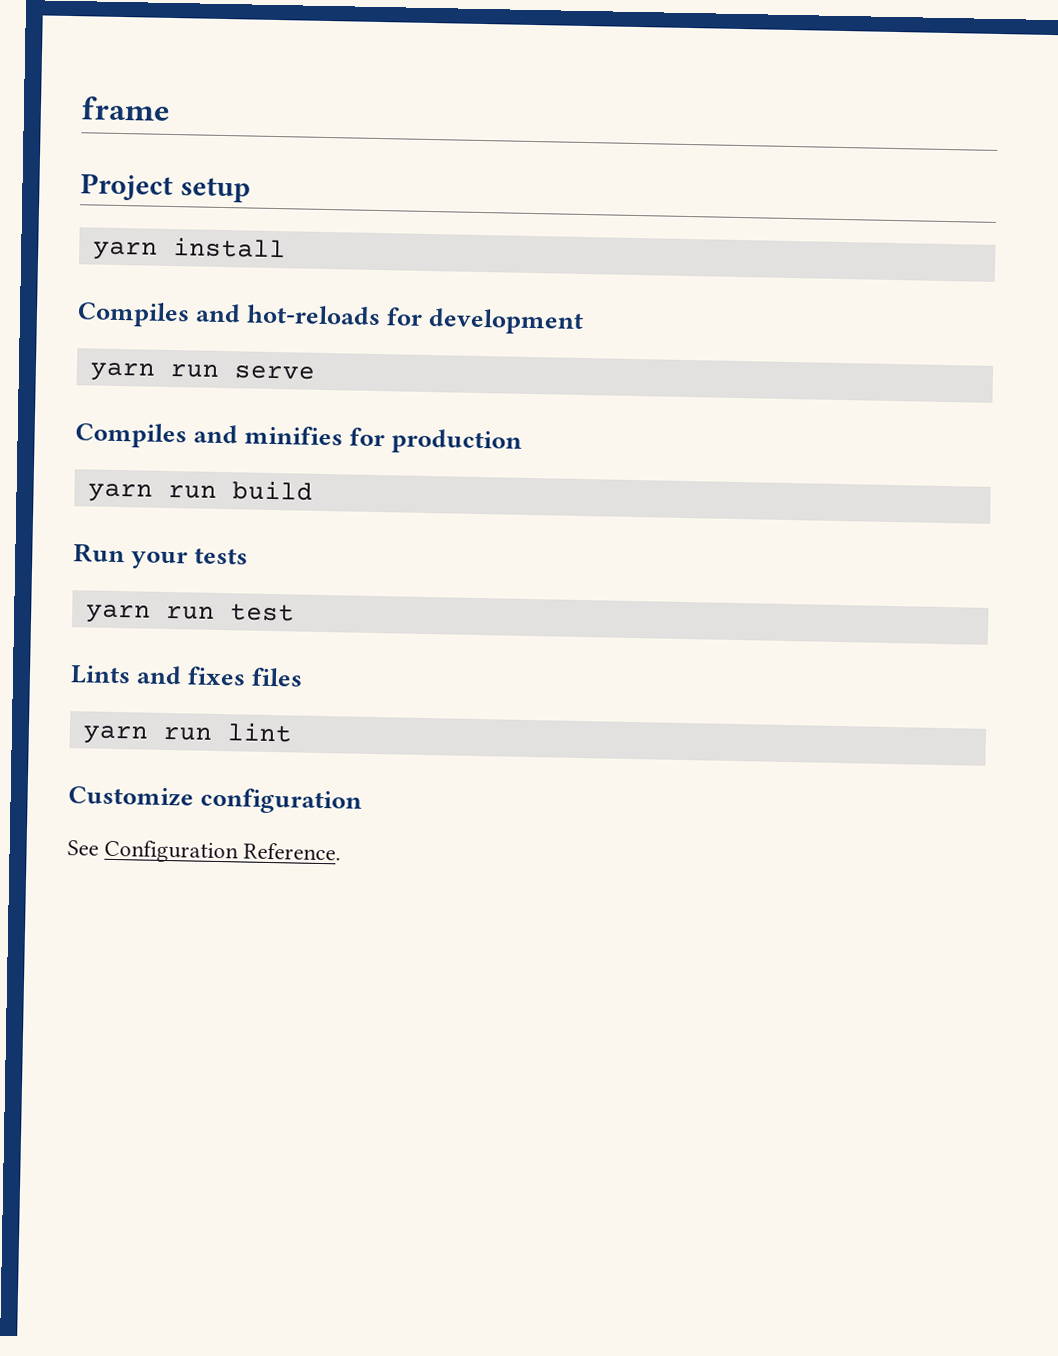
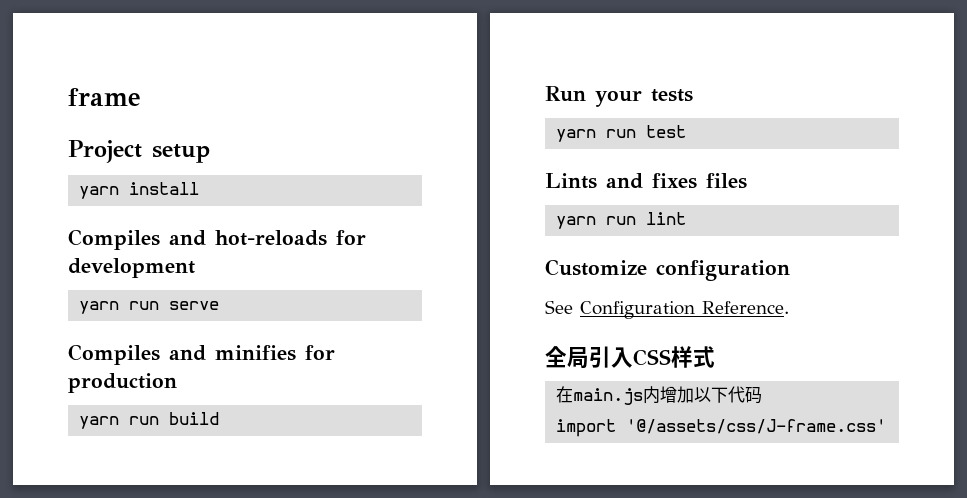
+ 全局引入CSS样式
+ 在main.js内增加以下代码
+ import '@/assets/css/J-frame.css'

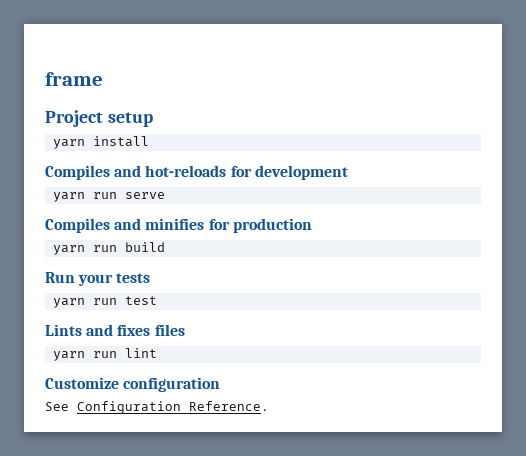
- 全局引入CSS样式
- 在main.js内增加以下代码
- import '@/assets/css/J-frame.css'

